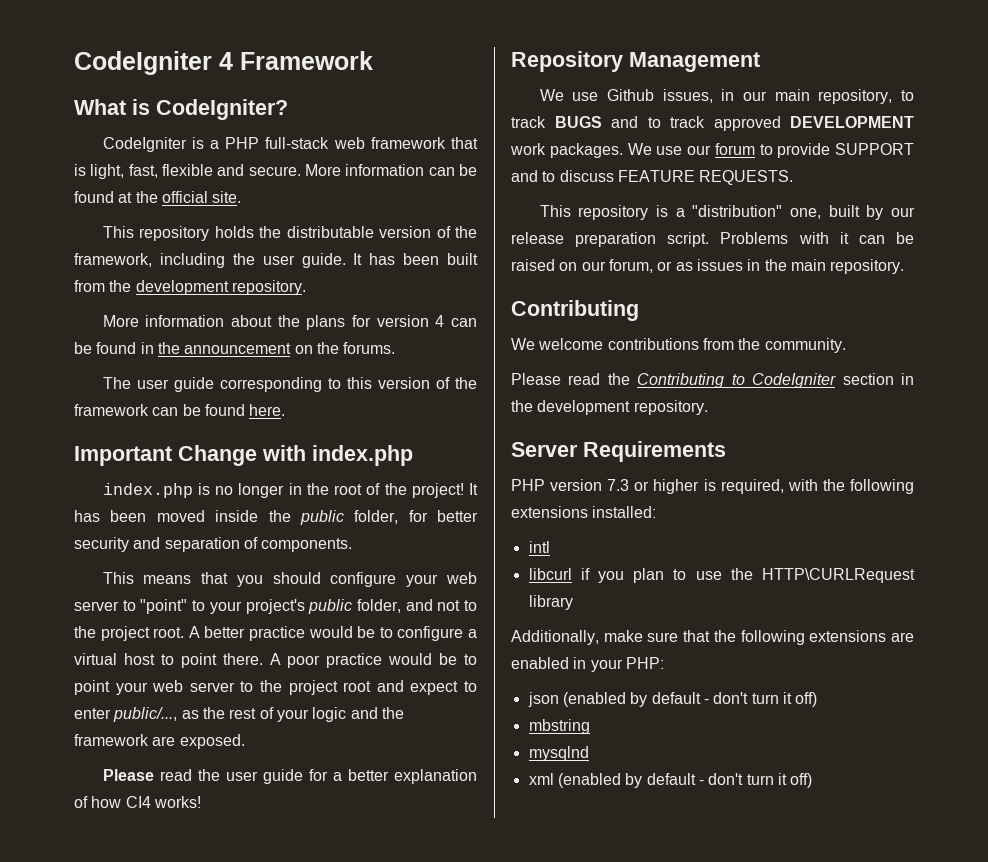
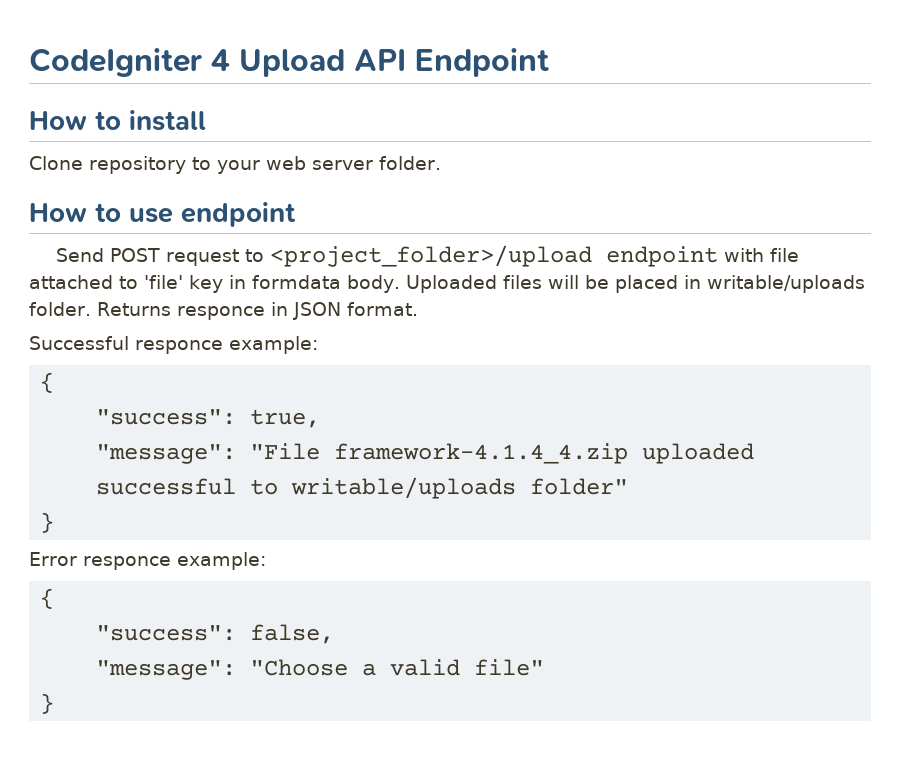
- CodeIgniter 4 Framework
- What is CodeIgniter?
- CodeIgniter is a PHP full-stack web framework that is light, fast, flexible and secure. More information can be found at the official site.
- This repository holds the distributable version of the framework, including the user guide. It has been built from the development repository.
- More information about the plans for version 4 can be found in the announcement on the forums.
- The user guide corresponding to this version of the framework can be found here.
- Important Change with index.php
- index.php is no longer in the root of the project! It has been moved inside the public folder, for better security and separation of components.
- This means that you should configure your web server to "point" to your project's public folder, and not to the project root. A better practice would be to configure a virtual host to point there. A poor practice would be to point your web server to the project root and expect to enter public/..., as the rest of your logic and the framework are exposed.
- Please read the user guide for a better explanation of how CI4 works!
- Repository Management
- We use Github issues, in our main repository, to track BUGS and to track approved DEVELOPMENT work packages. We use our forum to provide SUPPORT and to discuss FEATURE REQUESTS.
- This repository is a "distribution" one, built by our release preparation script. Problems with it can be raised on our forum, or as issues in the main repository.
- Contributing
- We welcome contributions from the community.
- Please read the Contributing to CodeIgniter section in the development repository.
- Server Requirements
- PHP version 7.3 or higher is required, with the following extensions installed:
- intl
- libcurl if you plan to use the HTTP\CURLRequest library
- Additionally, make sure that the following extensions are enabled in your PHP:
- json (enabled by default - don't turn it off)
- mbstring
- mysqlnd
- xml (enabled by default - don't turn it off)
+ CodeIgniter 4 Upload API Endpoint
+ How to install
+ Clone repository to your web server folder.
+ How to use endpoint
+ Send POST request to <project_folder>/upload endpoint with file attached to 'file' key in formdata body. Uploaded files will be placed in writable/uploads folder. Returns responce in JSON format.
+ Successful responce example:
+ {
+ "success": true,
+ "message": "File framework-4.1.4_4.zip uploaded successful to writable/uploads folder"
+ }
+ Error responce example:
+ {
+ "success": false,
+ "message": "Choose a valid file"
+ }

